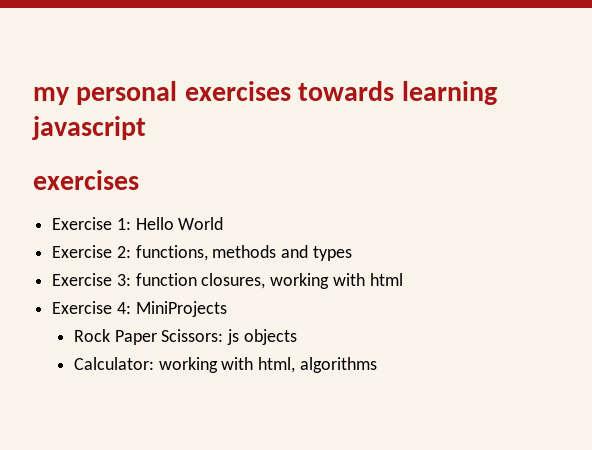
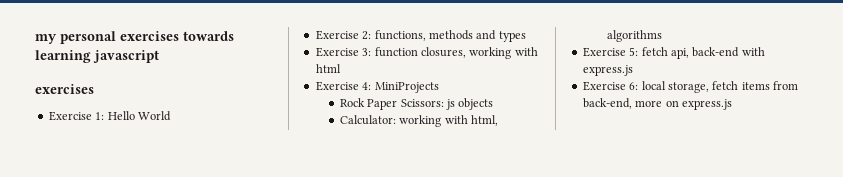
+ Exercise 5: fetch api, back-end with express.js
+ Exercise 6: local storage, fetch items from back-end, more on express.js

